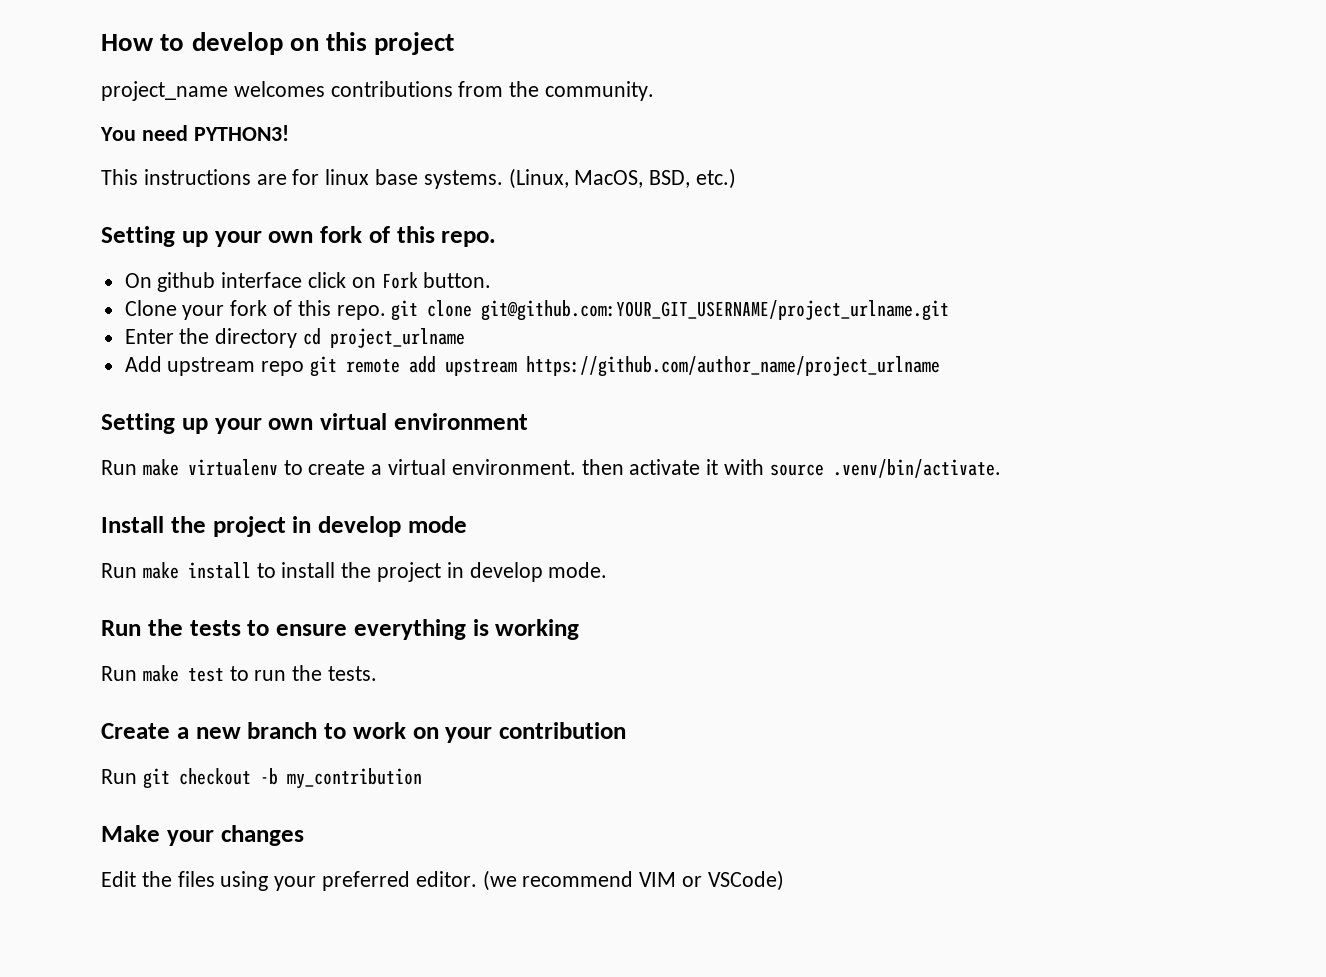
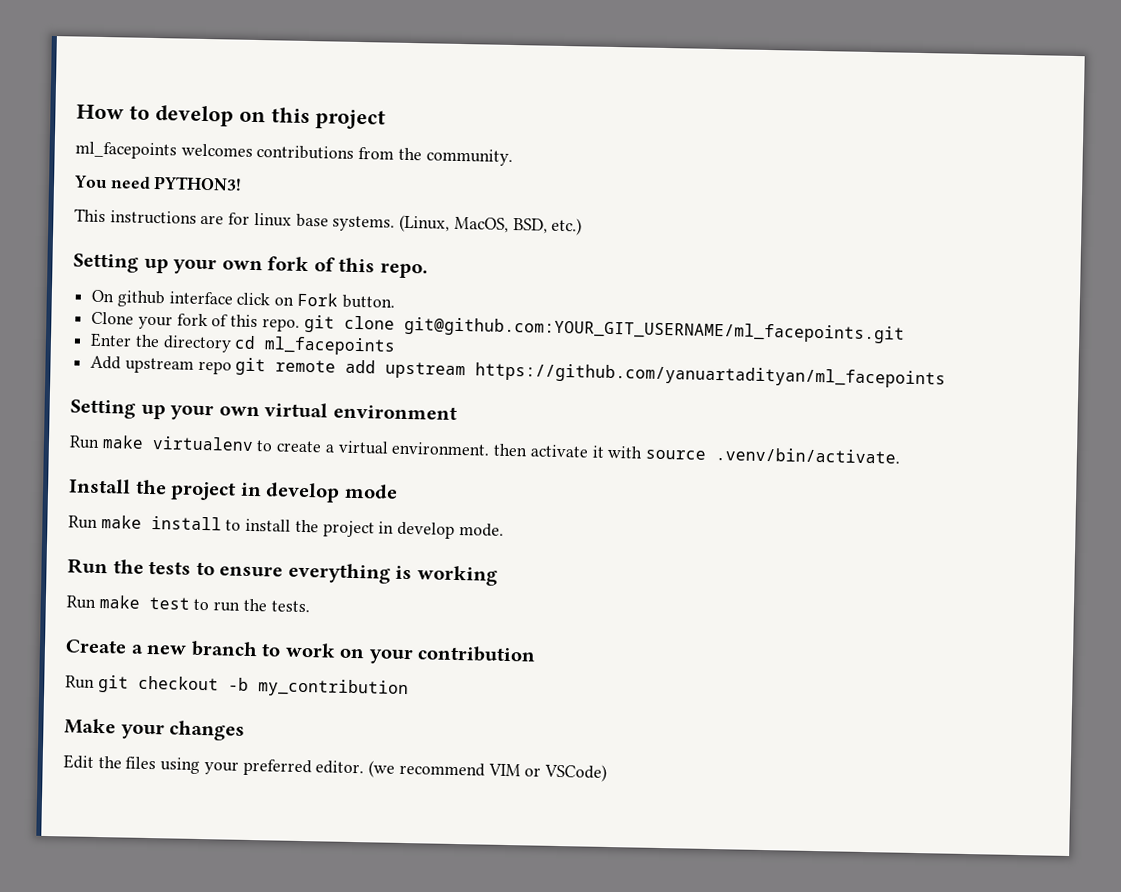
- project_name welcomes contributions from the community.
+ ml_facepoints welcomes contributions from the community.
- Clone your fork of this repo. git clone git@github.com:YOUR_GIT_USERNAME/project_urlname.git
+ Clone your fork of this repo. git clone git@github.com:YOUR_GIT_USERNAME/ml_facepoints.git
- Enter the directory cd project_urlname
+ Enter the directory cd ml_facepoints
- Add upstream repo git remote add upstream https://github.com/author_name/project_urlname
+ Add upstream repo git remote add upstream https://github.com/yanuartadityan/ml_facepoints

